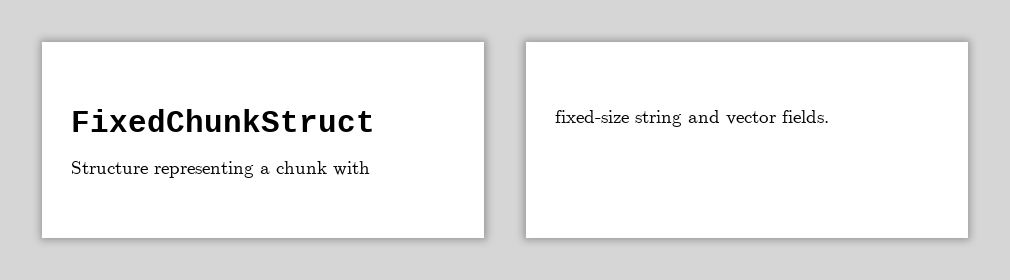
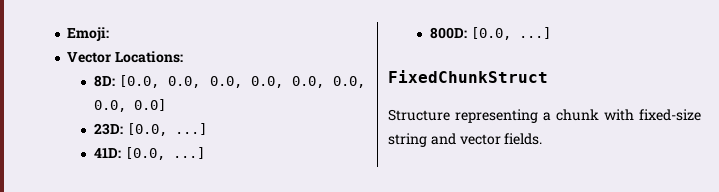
+ Emoji:
+ Vector Locations:
+ 8D: [0.0, 0.0, 0.0, 0.0, 0.0, 0.0, 0.0, 0.0]
+ 23D: [0.0, ...]
+ 41D: [0.0, ...]
+ 800D: [0.0, ...]

